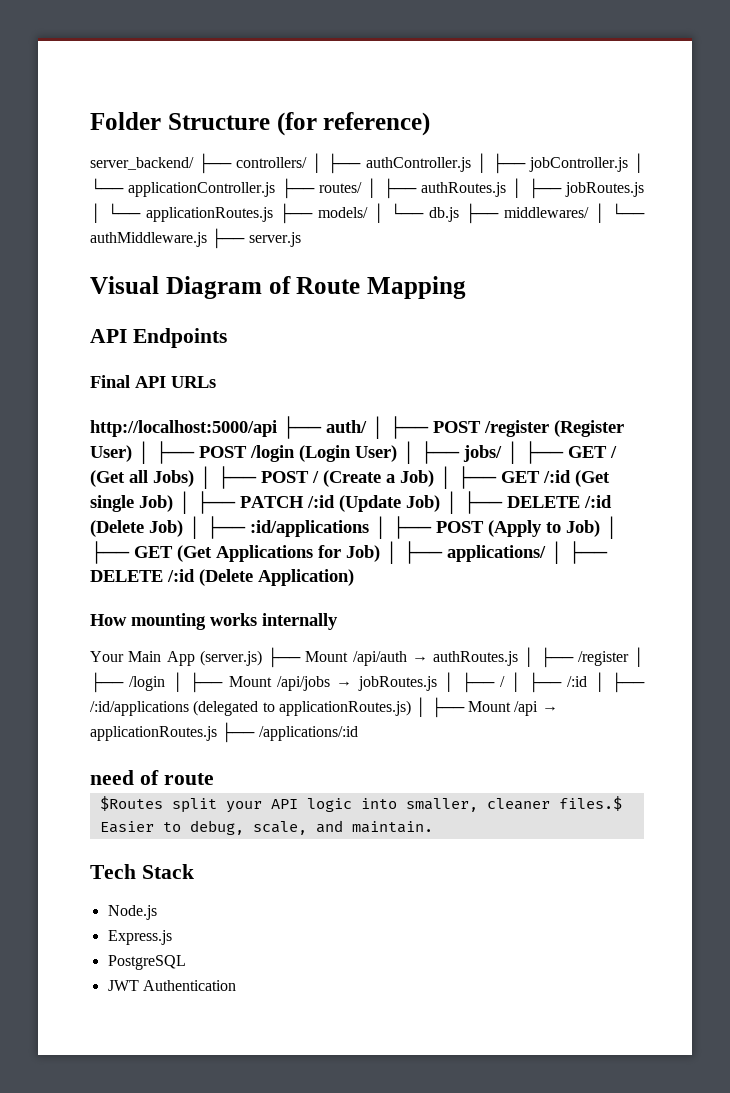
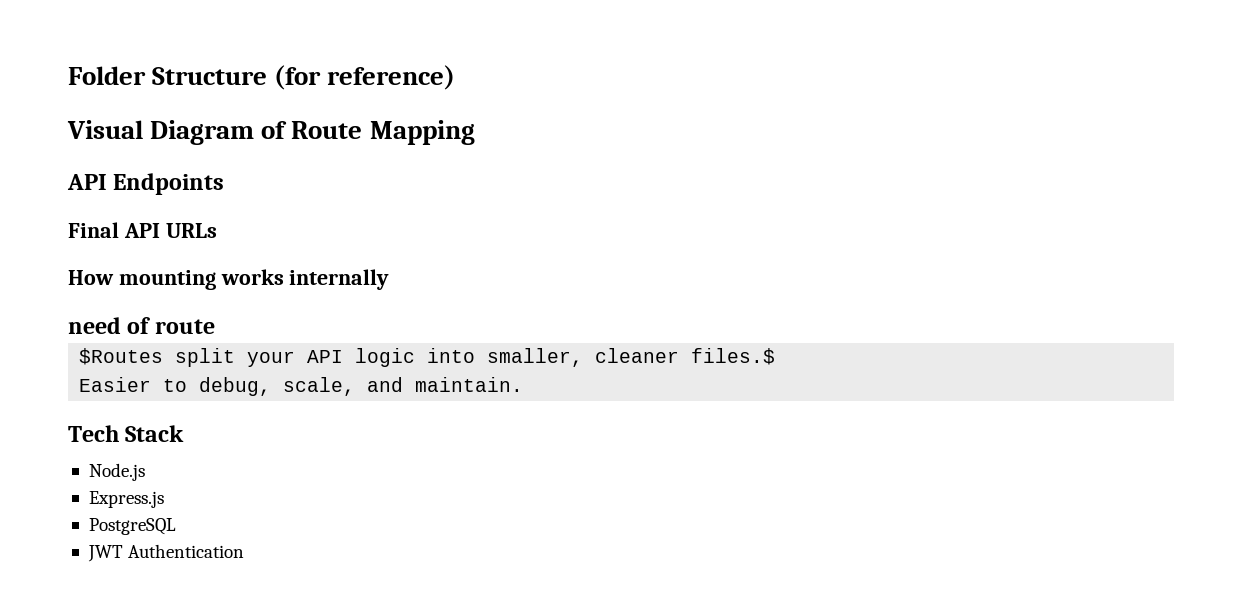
- server_backend/ ├── controllers/ │ ├── authController.js │ ├── jobController.js │ └── applicationController.js ├── routes/ │ ├── authRoutes.js │ ├── jobRoutes.js │ └── applicationRoutes.js ├── models/ │ └── db.js ├── middlewares/ │ └── authMiddleware.js ├── server.js
- http://localhost:5000/api ├── auth/ │ ├── POST /register (Register User) │ ├── POST /login (Login User) │ ├── jobs/ │ ├── GET / (Get all Jobs) │ ├── POST / (Create a Job) │ ├── GET /:id (Get single Job) │ ├── PATCH /:id (Update Job) │ ├── DELETE /:id (Delete Job) │ ├── :id/applications │ ├── POST (Apply to Job) │ ├── GET (Get Applications for Job) │ ├── applications/ │ ├── DELETE /:id (Delete Application)
  How mounting works internally
- Your Main App (server.js) ├── Mount /api/auth → authRoutes.js │ ├── /register │ ├── /login │ ├── Mount /api/jobs → jobRoutes.js │ ├── / │ ├── /:id │ ├── /:id/applications (delegated to applicationRoutes.js) │ ├── Mount /api → applicationRoutes.js ├── /applications/:id

